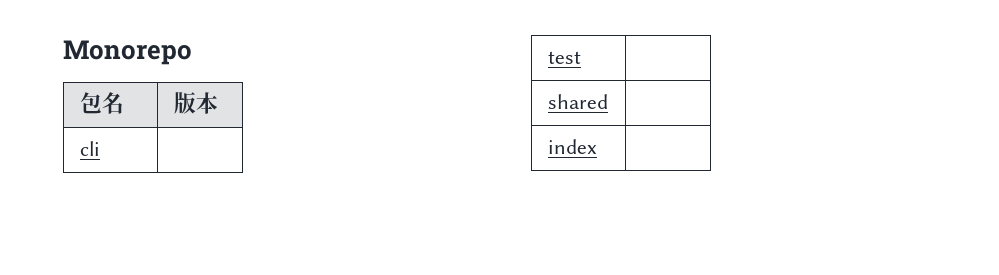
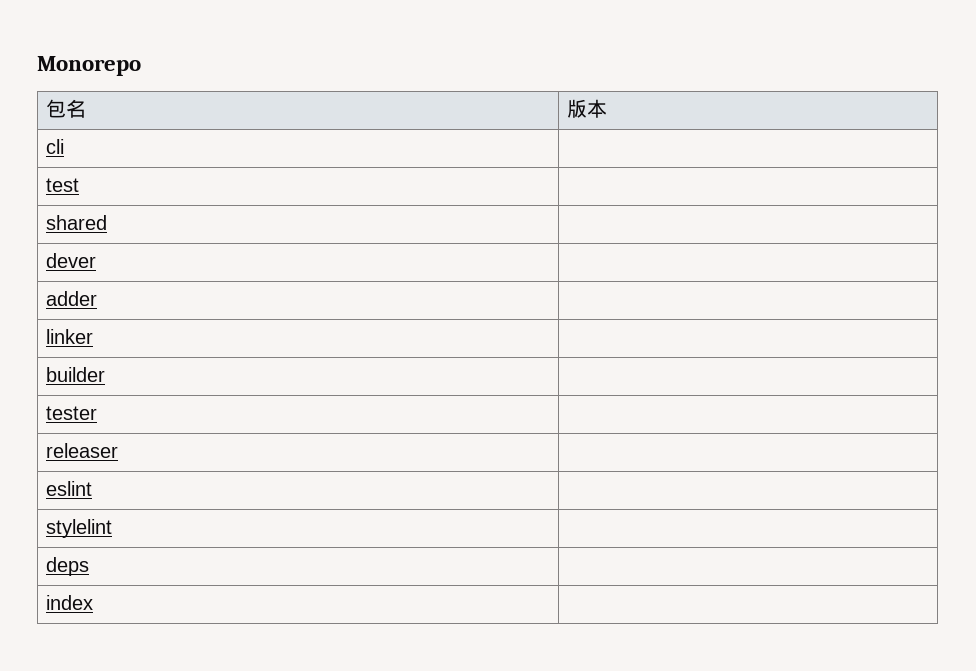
+ dever |
+ adder |
+ linker |
+ builder |
+ tester |
+ releaser |
+ eslint |
+ stylelint |
+ deps |

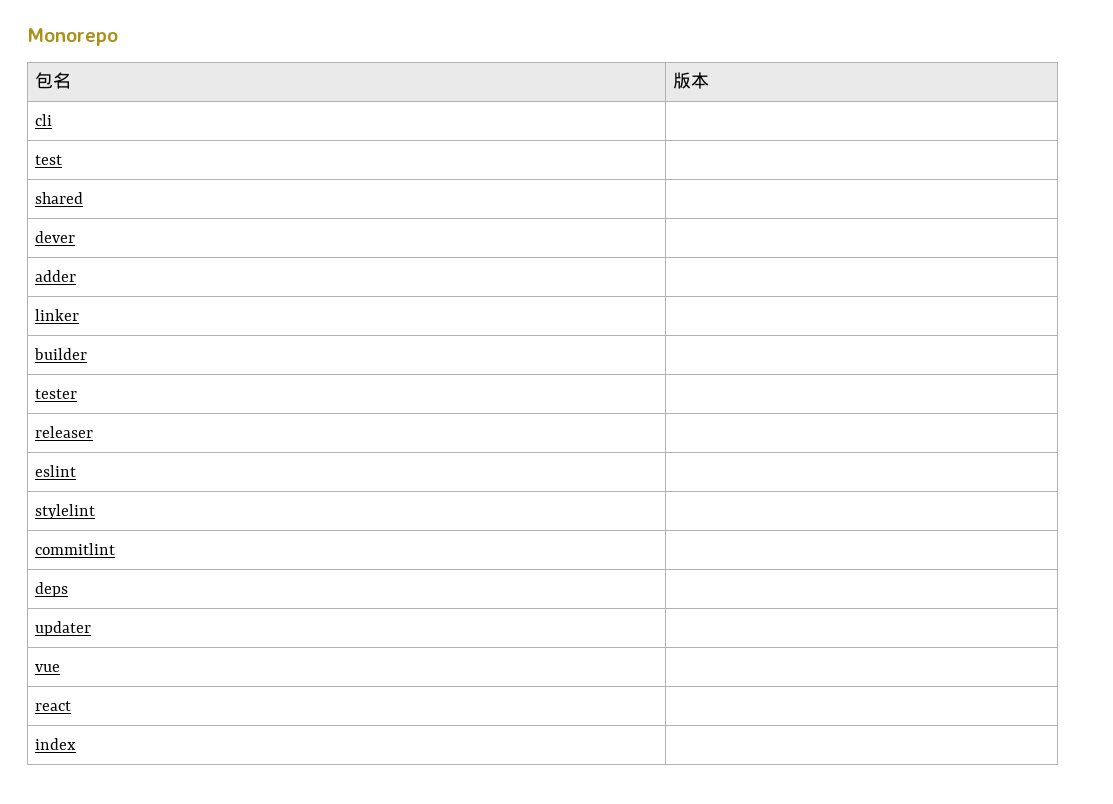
+ commitlint |
+ updater |
+ vue |
+ react |

